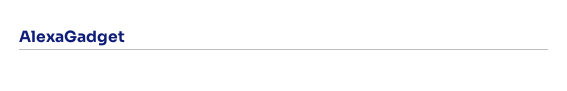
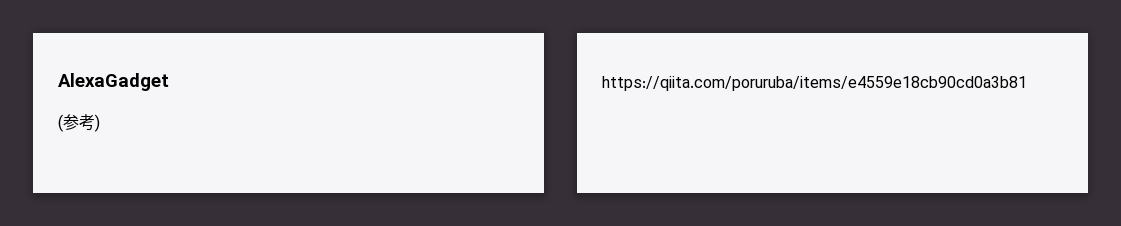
+ (参考) https://qiita.com/poruruba/items/e4559e18cb90cd0a3b81

